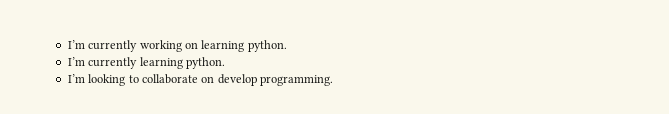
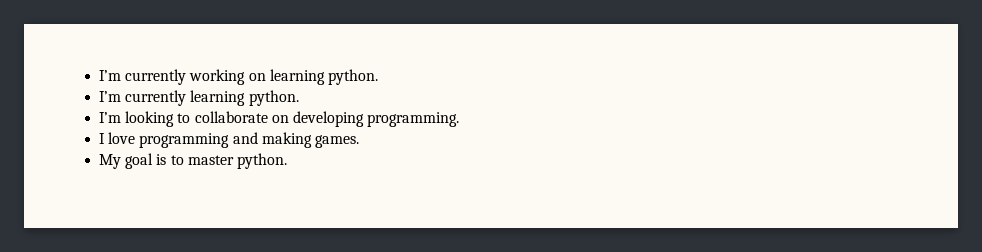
- I’m looking to collaborate on develop programming.
+ I’m looking to collaborate on developing programming.
+ I love programming and making games.
+ My goal is to master python.

